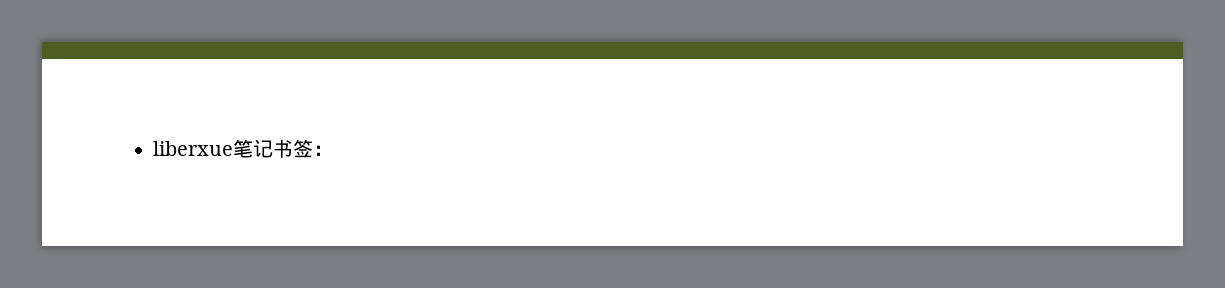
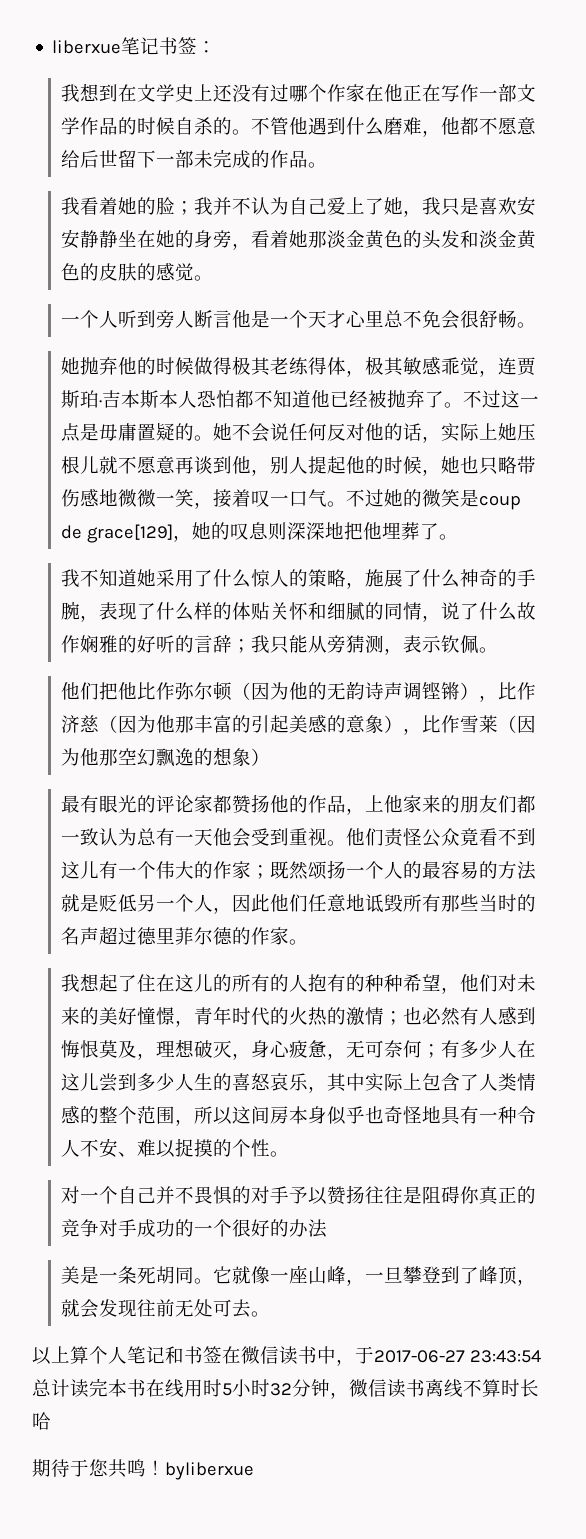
+ 我想到在文学史上还没有过哪个作家在他正在写作一部文学作品的时候自杀的。不管他遇到什么磨难，他都不愿意给后世留下一部未完成的作品。
+ 我看着她的脸；我并不认为自己爱上了她，我只是喜欢安安静静坐在她的身旁，看着她那淡金黄色的头发和淡金黄色的皮肤的感觉。
+ 一个人听到旁人断言他是一个天才心里总不免会很舒畅。
+ 她抛弃他的时候做得极其老练得体，极其敏感乖觉，连贾斯珀·吉本斯本人恐怕都不知道他已经被抛弃了。不过这一点是毋庸置疑的。她不会说任何反对他的话，实际上她压根儿就不愿意再谈到他，别人提起他的时候，她也只略带伤感地微微一笑，接着叹一口气。不过她的微笑是coup de grace[129]，她的叹息则深深地把他埋葬了。
+ 我不知道她采用了什么惊人的策略，施展了什么神奇的手腕，表现了什么样的体贴关怀和细腻的同情，说了什么故作娴雅的好听的言辞；我只能从旁猜测，表示钦佩。
+ 他们把他比作弥尔顿（因为他的无韵诗声调铿锵），比作济慈（因为他那丰富的引起美感的意象），比作雪莱（因为他那空幻飘逸的想象）
+ 最有眼光的评论家都赞扬他的作品，上他家来的朋友们都一致认为总有一天他会受到重视。他们责怪公众竟看不到这儿有一个伟大的作家；既然颂扬一个人的最容易的方法就是贬低另一个人，因此他们任意地诋毁所有那些当时的名声超过德里菲尔德的作家。
+ 我想起了住在这儿的所有的人抱有的种种希望，他们对未来的美好憧憬，青年时代的火热的激情；也必然有人感到悔恨莫及，理想破灭，身心疲惫，无可奈何；有多少人在这儿尝到多少人生的喜怒哀乐，其中实际上包含了人类情感的整个范围，所以这间房本身似乎也奇怪地具有一种令人不安、难以捉摸的个性。
+ 对一个自己并不畏惧的对手予以赞扬往往是阻碍你真正的竞争对手成功的一个很好的办法
+ 美是一条死胡同。它就像一座山峰，一旦攀登到了峰顶，就会发现往前无处可去。
+ 以上算个人笔记和书签在微信读书中，于2017-06-27 23:43:54总计读完本书在线用时5小时32分钟，微信读书离线不算时长哈
+ 期待于您共鸣！byliberxue

